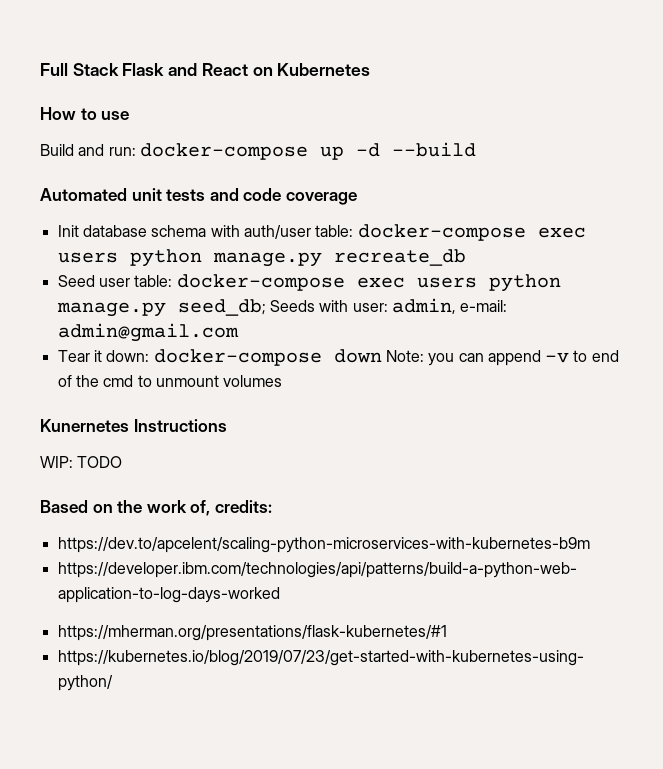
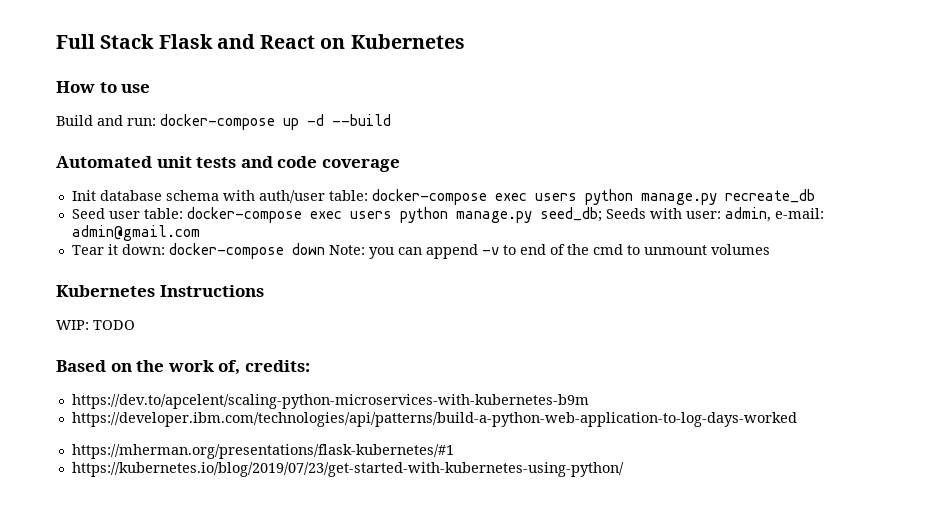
- Kunernetes Instructions
+ Kubernetes Instructions

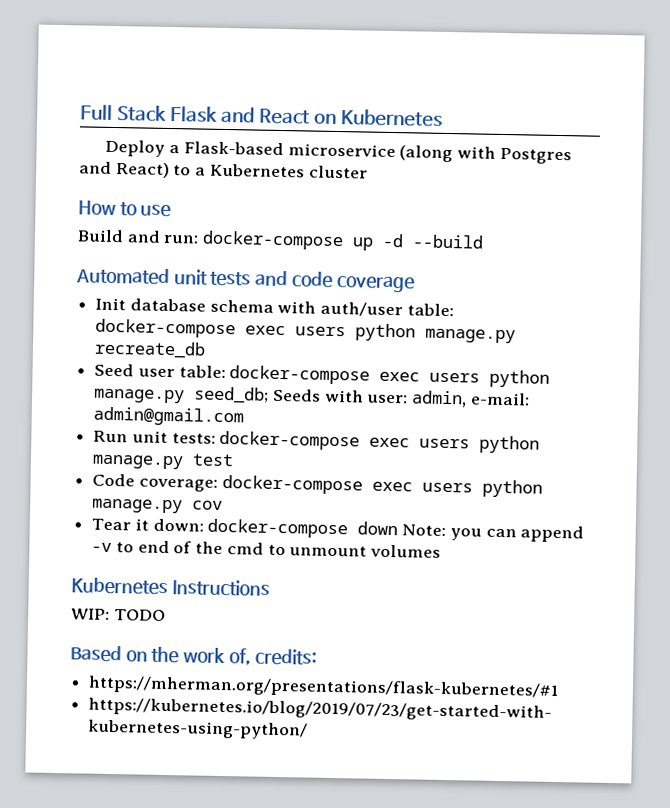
+ Deploy a Flask-based microservice (along with Postgres and React) to a Kubernetes cluster
+ Run unit tests: docker-compose exec users python manage.py test
+ Code coverage: docker-compose exec users python manage.py cov
- https://dev.to/apcelent/scaling-python-microservices-with-kubernetes-b9m
- https://developer.ibm.com/technologies/api/patterns/build-a-python-web-application-to-log-days-worked

